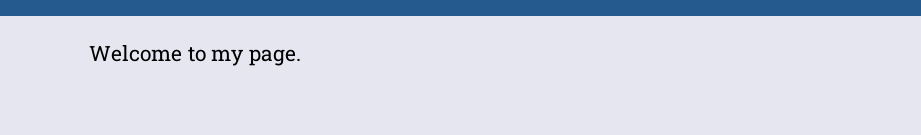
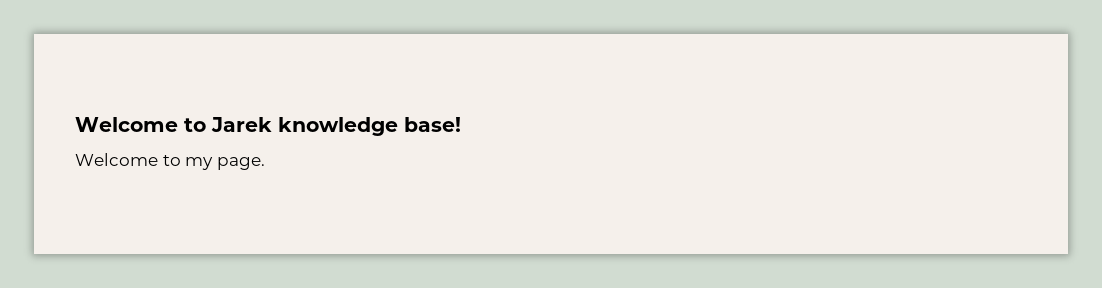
+ Welcome to Jarek knowledge base!

